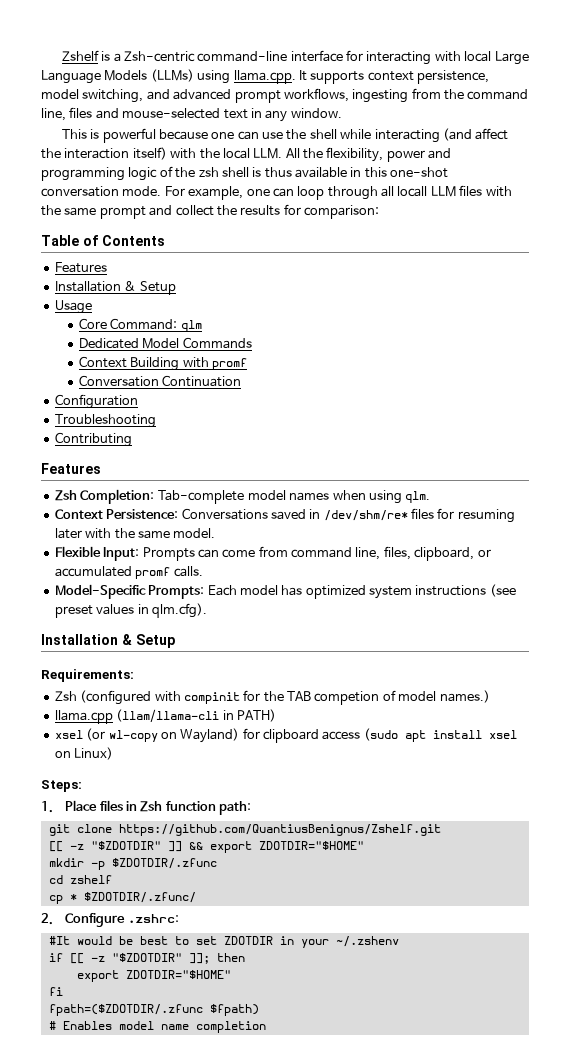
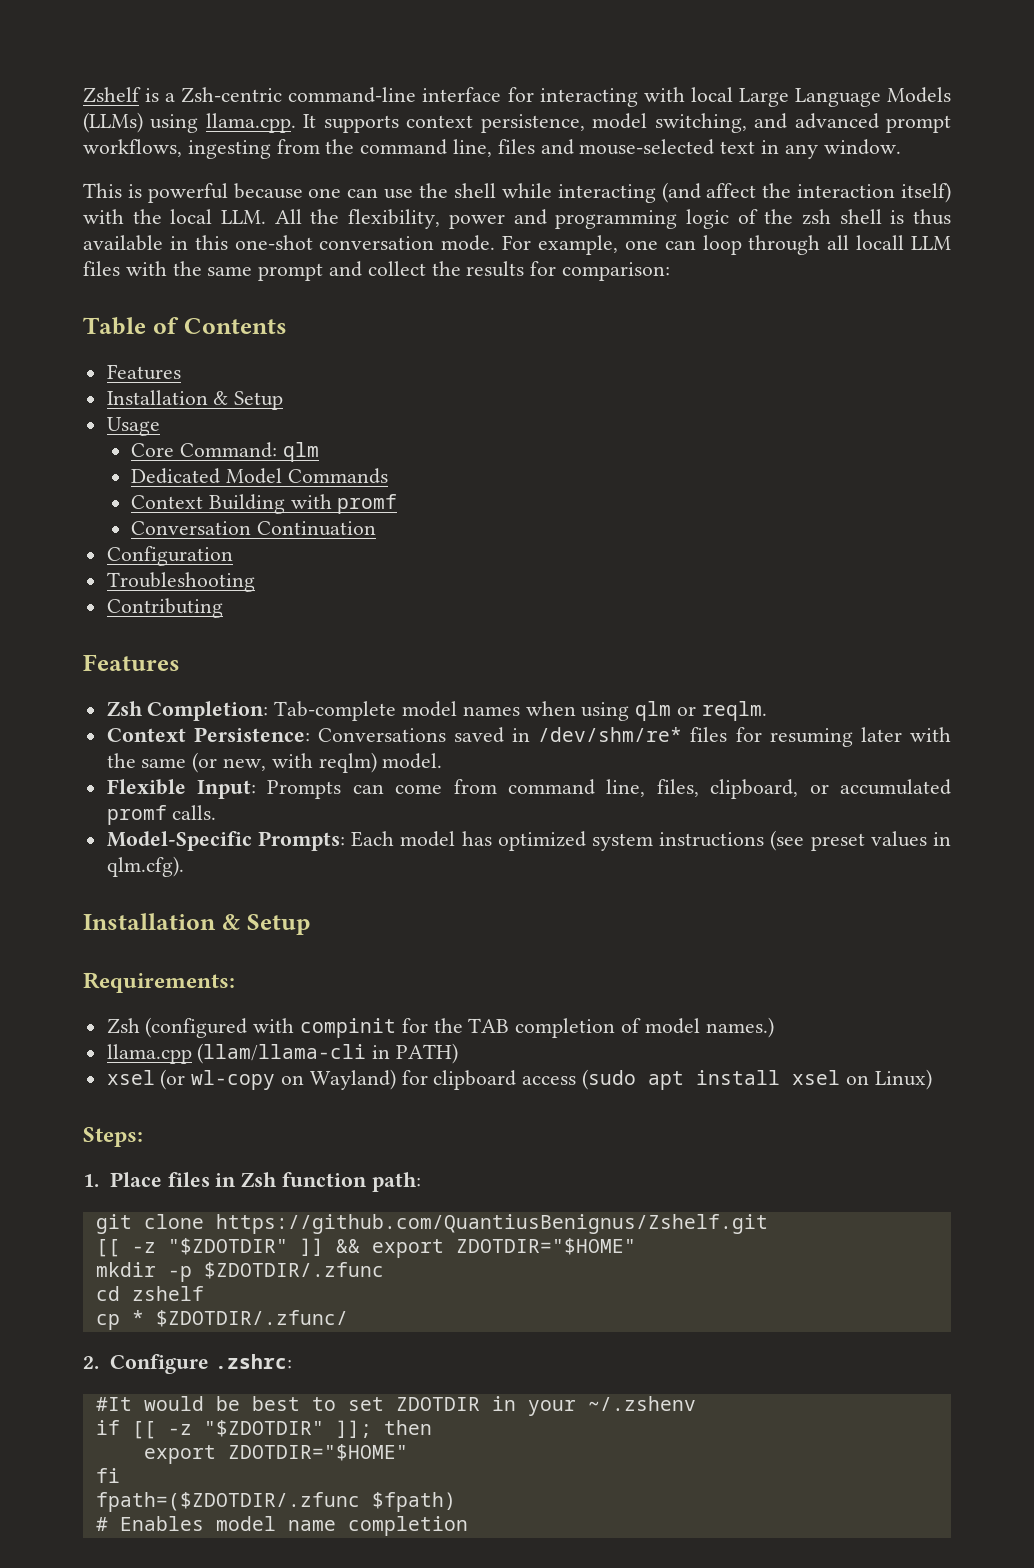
- Zsh Completion: Tab-complete model names when using qlm.
+ Zsh Completion: Tab-complete model names when using qlm or reqlm.
- Context Persistence: Conversations saved in /dev/shm/re* files for resuming later with the same model.
+ Context Persistence: Conversations saved in /dev/shm/re* files for resuming later with the same (or new, with reqlm) model.
- Zsh (configured with compinit for the TAB competion of model names.)
+ Zsh (configured with compinit for the TAB completion of model names.)

